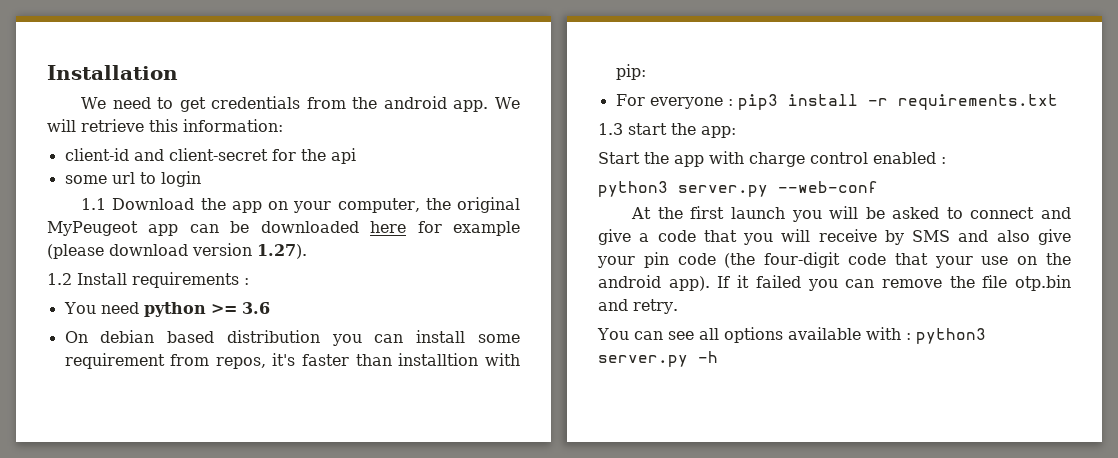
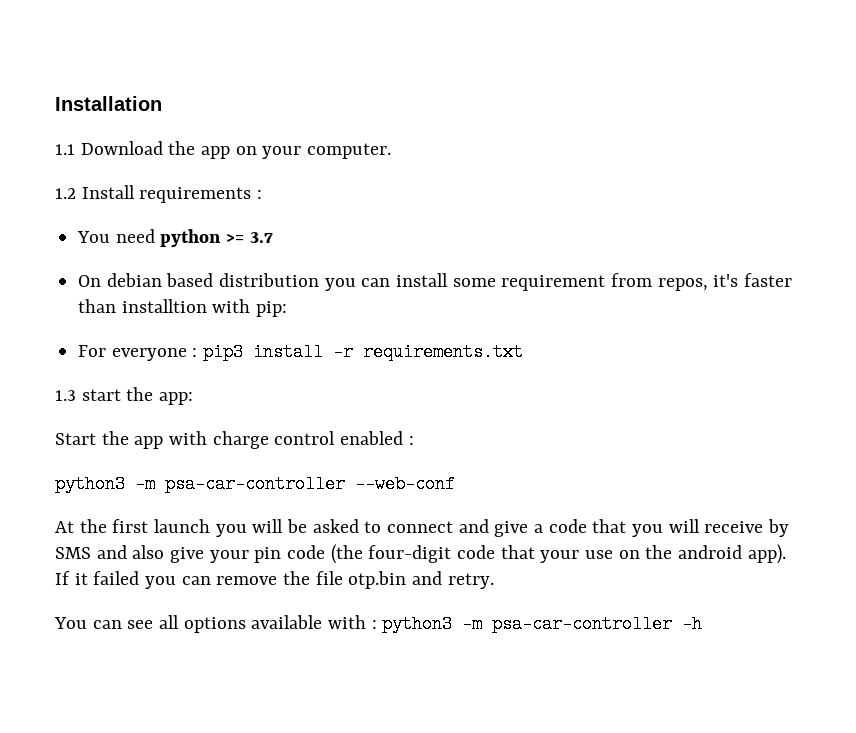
- We need to get credentials from the android app. We will retrieve this information:
- client-id and client-secret for the api
- some url to login
- 1.1 Download the app on your computer, the original MyPeugeot app can be downloaded here for example (please download version 1.27).
+ 1.1 Download the app on your computer.
- You need python >= 3.6
+ You need python >= 3.7
- python3 server.py --web-conf
+ python3 -m psa-car-controller --web-conf
- You can see all options available with : python3 server.py -h
+ You can see all options available with : python3 -m psa-car-controller -h

